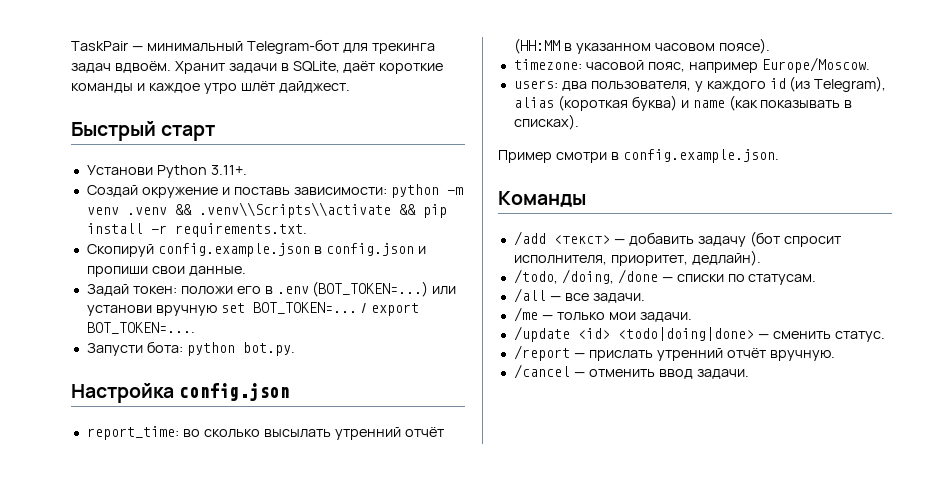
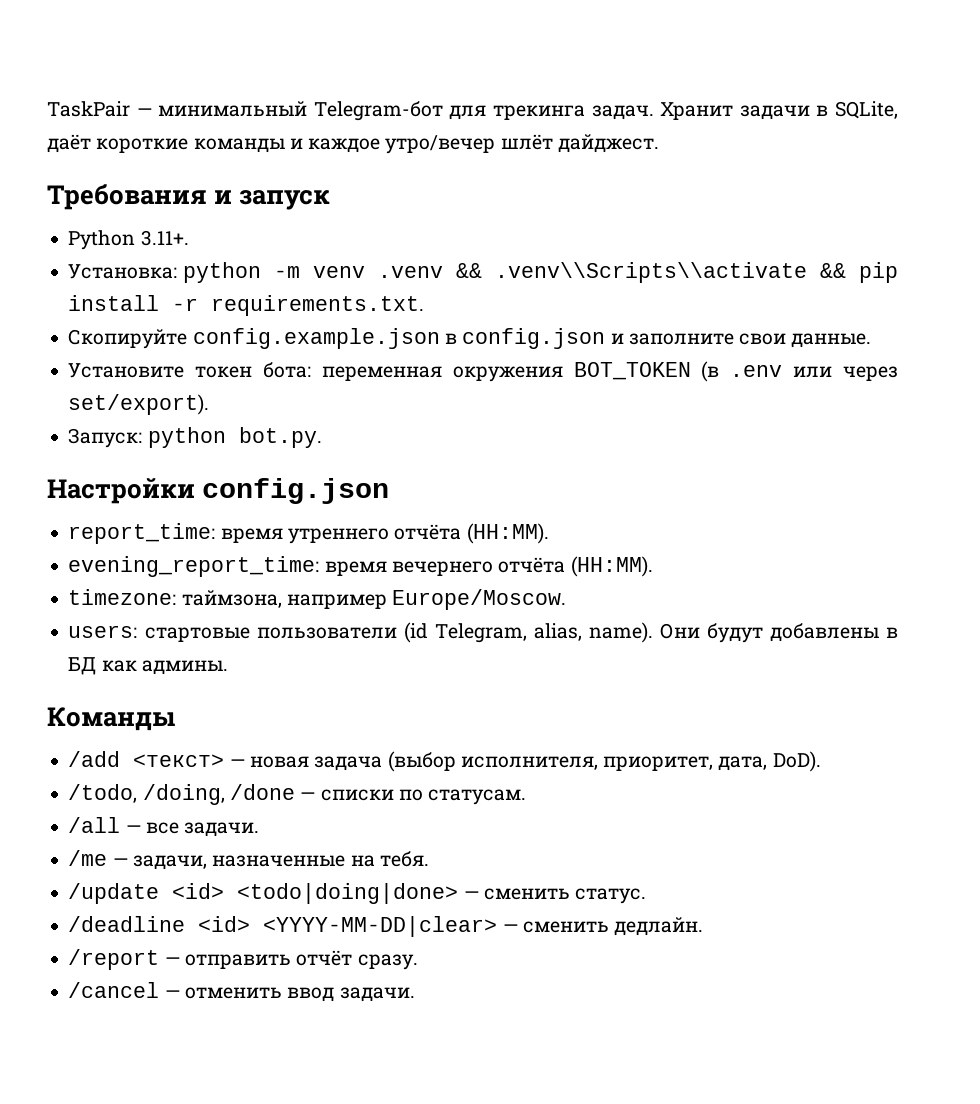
- TaskPair — минимальный Telegram-бот для трекинга задач вдвоём.
+ TaskPair — минимальный Telegram-бот для трекинга задач.
- Хранит задачи в SQLite, даёт короткие команды и каждое утро шлёт дайджест.
+ Хранит задачи в SQLite, даёт короткие команды и каждое утро/вечер шлёт дайджест.
- Быстрый старт
- Установи Python 3.11+.
+ Требования и запуск
+ Python 3.11+.
- Создай окружение и поставь зависимости: python -m venv .venv && .venv\\Scripts\\activate && pip install -r requirements.txt.
+ Установка: python -m venv .venv && .venv\\Scripts\\activate && pip install -r requirements.txt.
- Скопируй config.example.json в config.json и пропиши свои данные.
+ Скопируйте config.example.json в config.json и заполните свои данные.
- Задай токен: положи его в .env (BOT_TOKEN=...) или установи вручную set BOT_TOKEN=... / export BOT_TOKEN=....
- Запусти бота: python bot.py.
+ Установите токен бота: переменная окружения BOT_TOKEN (в .env или через set/export).
+ Запуск: python bot.py.
- Настройка config.json
+ Настройки config.json
- report_time: во сколько высылать утренний отчёт (HH:MM в указанном часовом поясе).
+ report_time: время утреннего отчёта (HH:MM).
+ evening_report_time: время вечернего отчёта (HH:MM).
- timezone: часовой пояс, например Europe/Moscow.
+ timezone: таймзона, например Europe/Moscow.
- users: два пользователя, у каждого id (из Telegram), alias (короткая буква) и name (как показывать в списках).
- Пример смотри в config.example.json.
+ users: стартовые пользователи (id Telegram, alias, name). Они будут добавлены в БД как админы.
  Команды
- /add <текст> — добавить задачу (бот спросит исполнителя, приоритет, дедлайн).
+ /add <текст> — новая задача (выбор исполнителя, приоритет, дата, DoD).
- /me — только мои задачи.
+ /me — задачи, назначенные на тебя.
- /report — прислать утренний отчёт вручную.
+ /deadline <id> <YYYY-MM-DD|clear> — сменить дедлайн.
+ /report — отправить отчёт сразу.

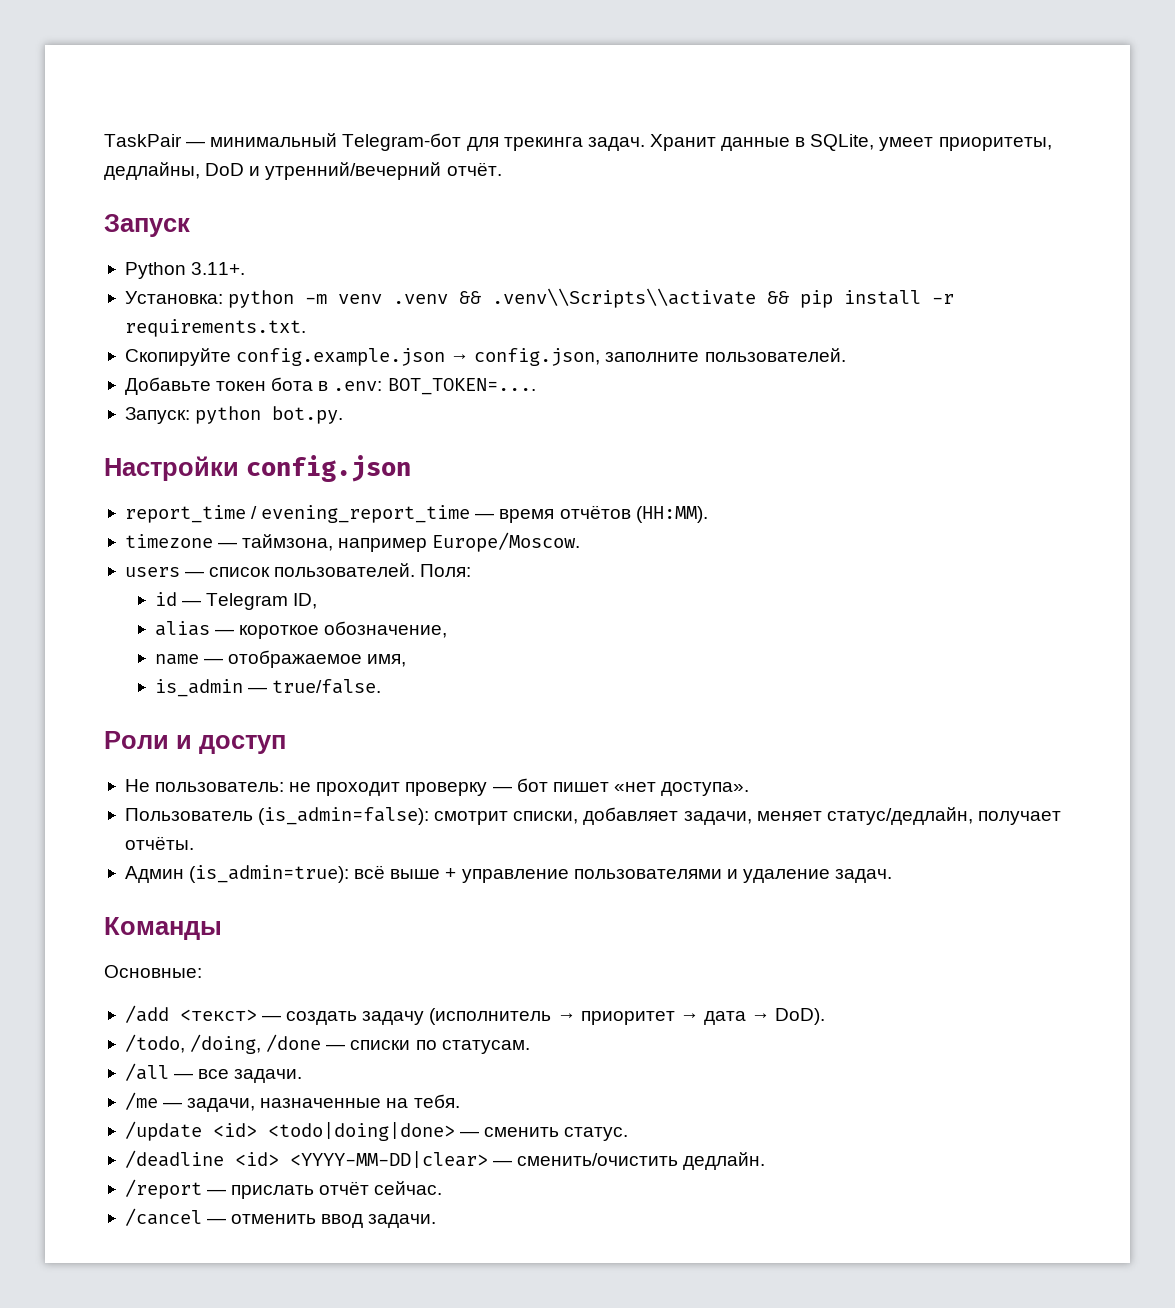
- Хранит задачи в SQLite, даёт короткие команды и каждое утро/вечер шлёт дайджест.
- Требования и запуск
+ Хранит данные в SQLite, умеет приоритеты, дедлайны, DoD и утренний/вечерний отчёт.
+ Запуск
- Скопируйте config.example.json в config.json и заполните свои данные.
- Установите токен бота: переменная окружения BOT_TOKEN (в .env или через set/export).
+ Скопируйте config.example.json → config.json, заполните пользователей.
+ Добавьте токен бота в .env: BOT_TOKEN=....
- report_time: время утреннего отчёта (HH:MM).
- evening_report_time: время вечернего отчёта (HH:MM).
- timezone: таймзона, например Europe/Moscow.
- users: стартовые пользователи (id Telegram, alias, name). Они будут добавлены в БД как админы.
+ report_time / evening_report_time — время отчётов (HH:MM).
+ timezone — таймзона, например Europe/Moscow.
+ users — список пользователей. Поля:
+ id — Telegram ID,
+ alias — короткое обозначение,
+ name — отображаемое имя,
+ is_admin — true/false.
+ Роли и доступ
+ Не пользователь: не проходит проверку — бот пишет «нет доступа».
+ Пользователь (is_admin=false): смотрит списки, добавляет задачи, меняет статус/дедлайн, получает отчёты.
+ Админ (is_admin=true): всё выше + управление пользователями и удаление задач.
+ Основные:
- /add <текст> — новая задача (выбор исполнителя, приоритет, дата, DoD).
+ /add <текст> — создать задачу (исполнитель → приоритет → дата → DoD).
- /deadline <id> <YYYY-MM-DD|clear> — сменить дедлайн.
+ /deadline <id> <YYYY-MM-DD|clear> — сменить/очистить дедлайн.
- /report — отправить отчёт сразу.
+ /report — прислать отчёт сейчас.

